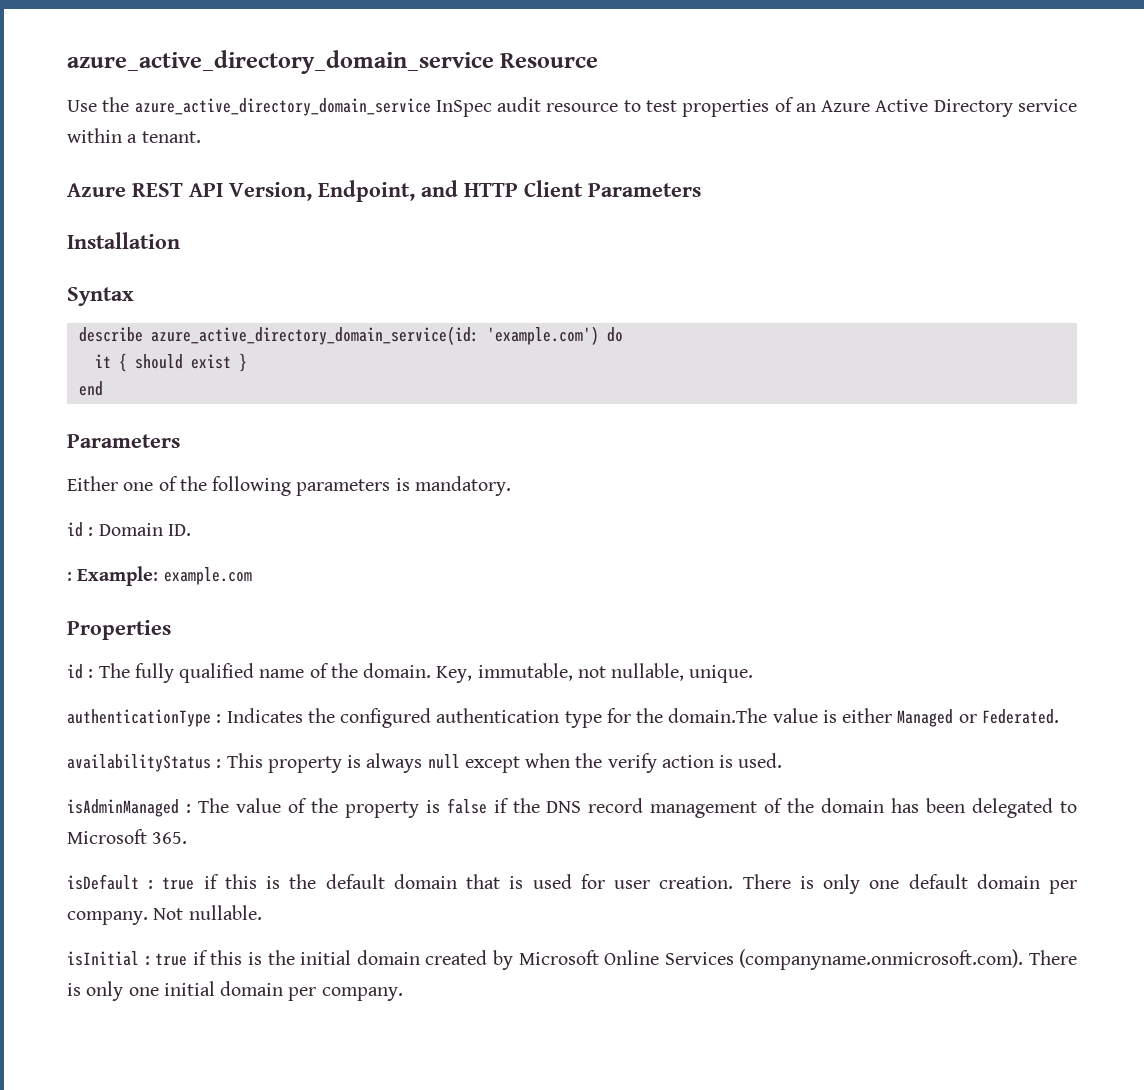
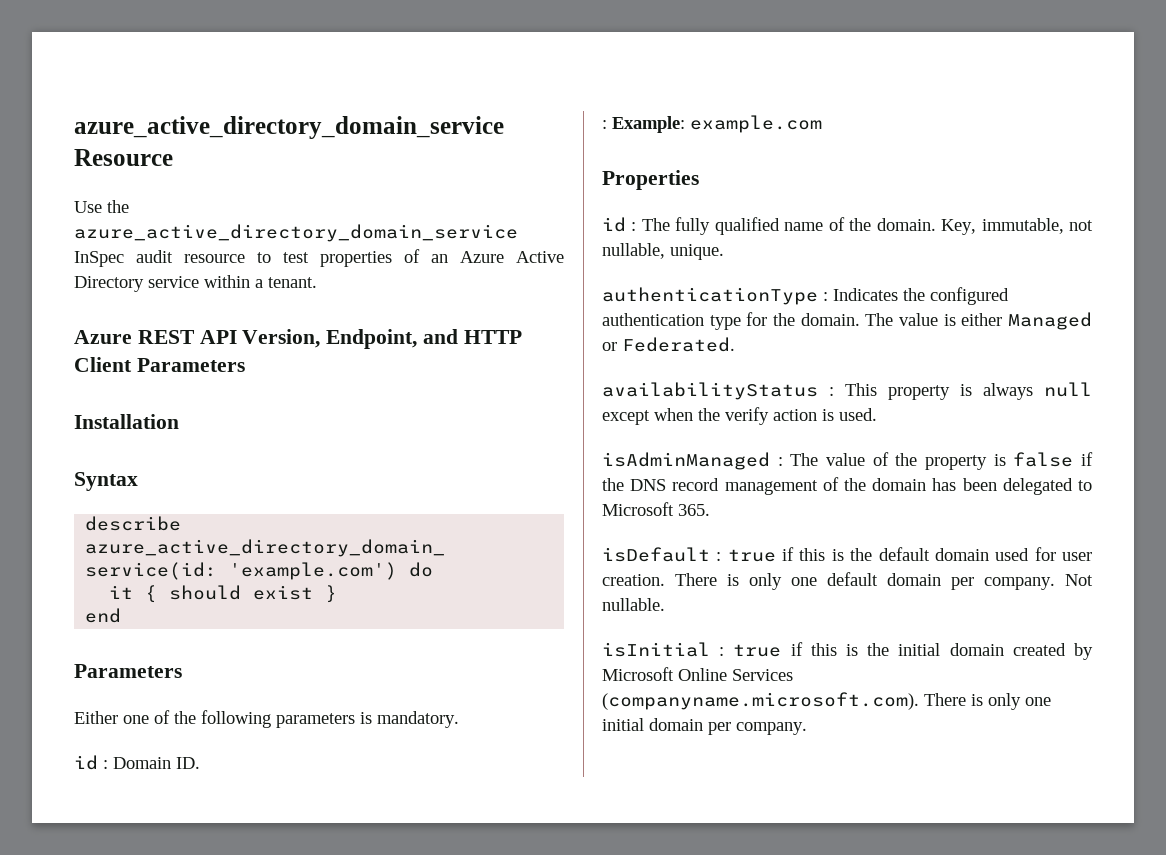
- authenticationType : Indicates the configured authentication type for the domain.The value is either Managed or Federated.
+ authenticationType : Indicates the configured authentication type for the domain. The value is either Managed or Federated.
- isDefault : true if this is the default domain that is used for user creation.
+ isDefault : true if this is the default domain used for user creation.
- isInitial : true if this is the initial domain created by Microsoft Online Services (companyname.onmicrosoft.com). There is only one initial domain per company.
+ isInitial : true if this is the initial domain created by Microsoft Online Services (companyname.microsoft.com). There is only one initial domain per company.

